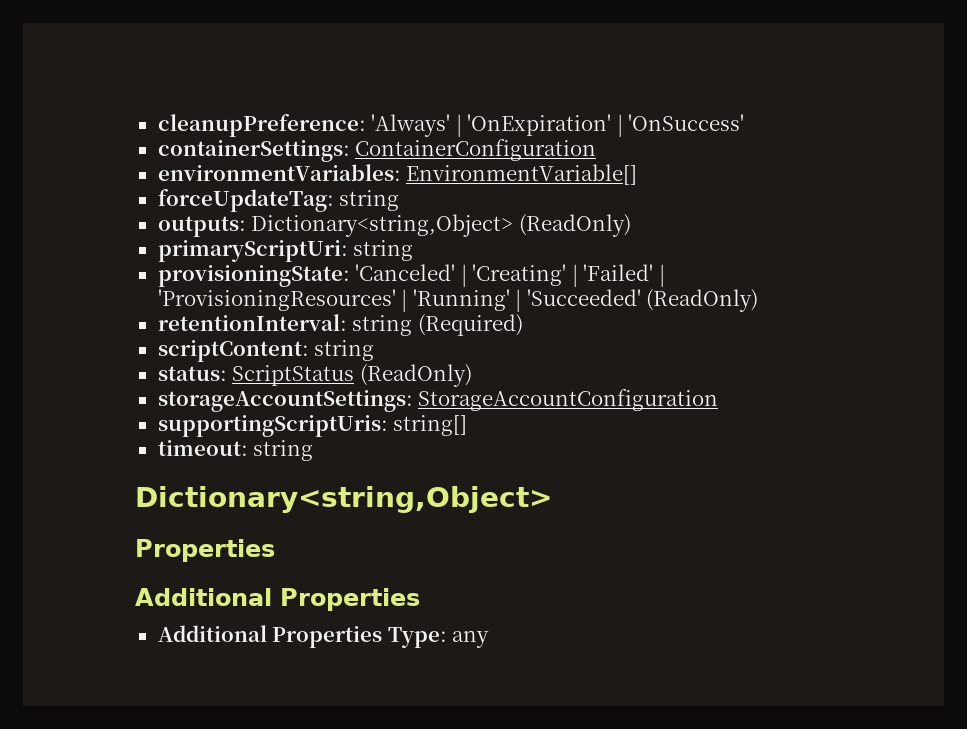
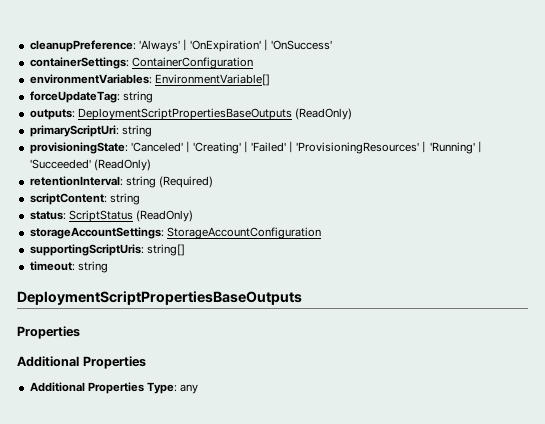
- outputs: Dictionary<string,Object> (ReadOnly)
+ outputs: DeploymentScriptPropertiesBaseOutputs (ReadOnly)
  timeout: string
- Dictionary<string,Object>
+ DeploymentScriptPropertiesBaseOutputs

